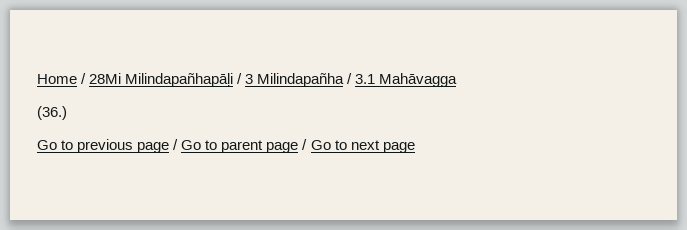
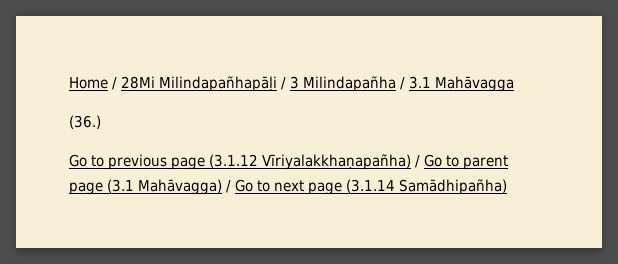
- Go to previous page / Go to parent page / Go to next page
+ Go to previous page (3.1.12 Vīriyalakkhaṇapañha) / Go to parent page (3.1 Mahāvagga) / Go to next page (3.1.14 Samādhipañha)

